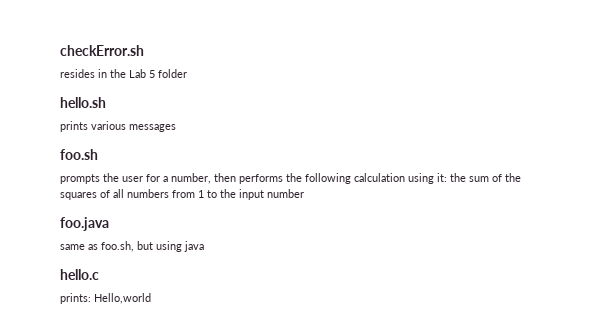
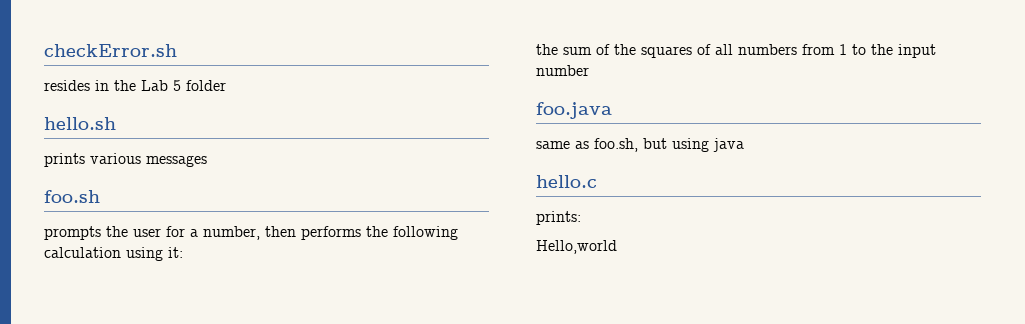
- prompts the user for a number, then performs the following calculation using it: the sum of the squares of all numbers from 1 to the input number
+ prompts the user for a number, then performs the following calculation using it:
+ the sum of the squares of all numbers from 1 to the input number
- prints: Hello,world
+ prints:
+ Hello,world

